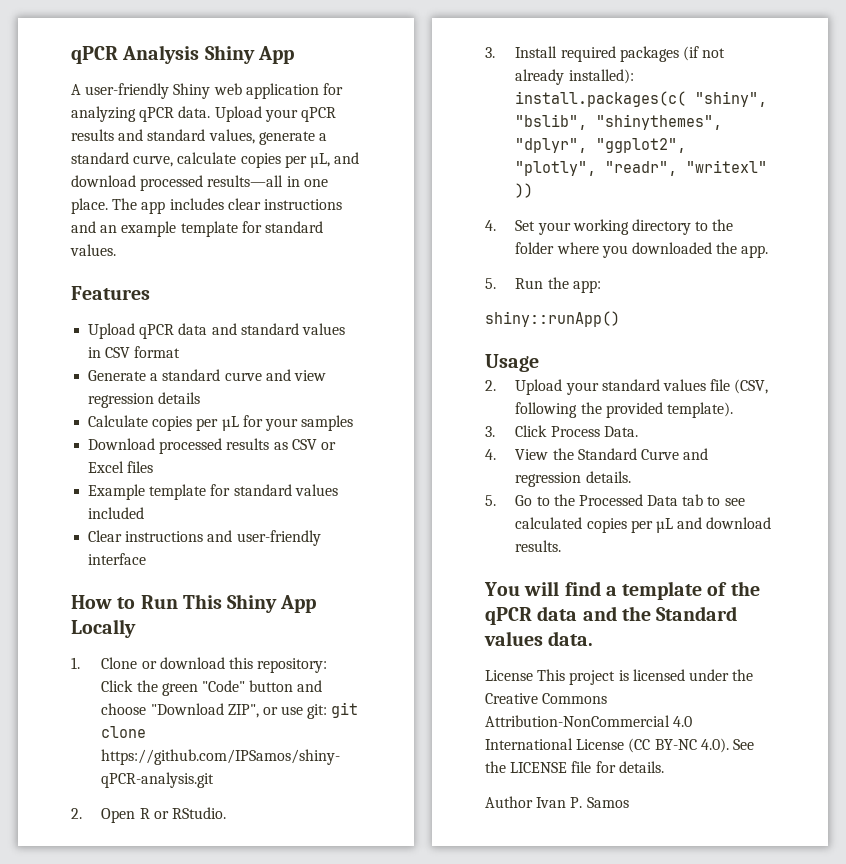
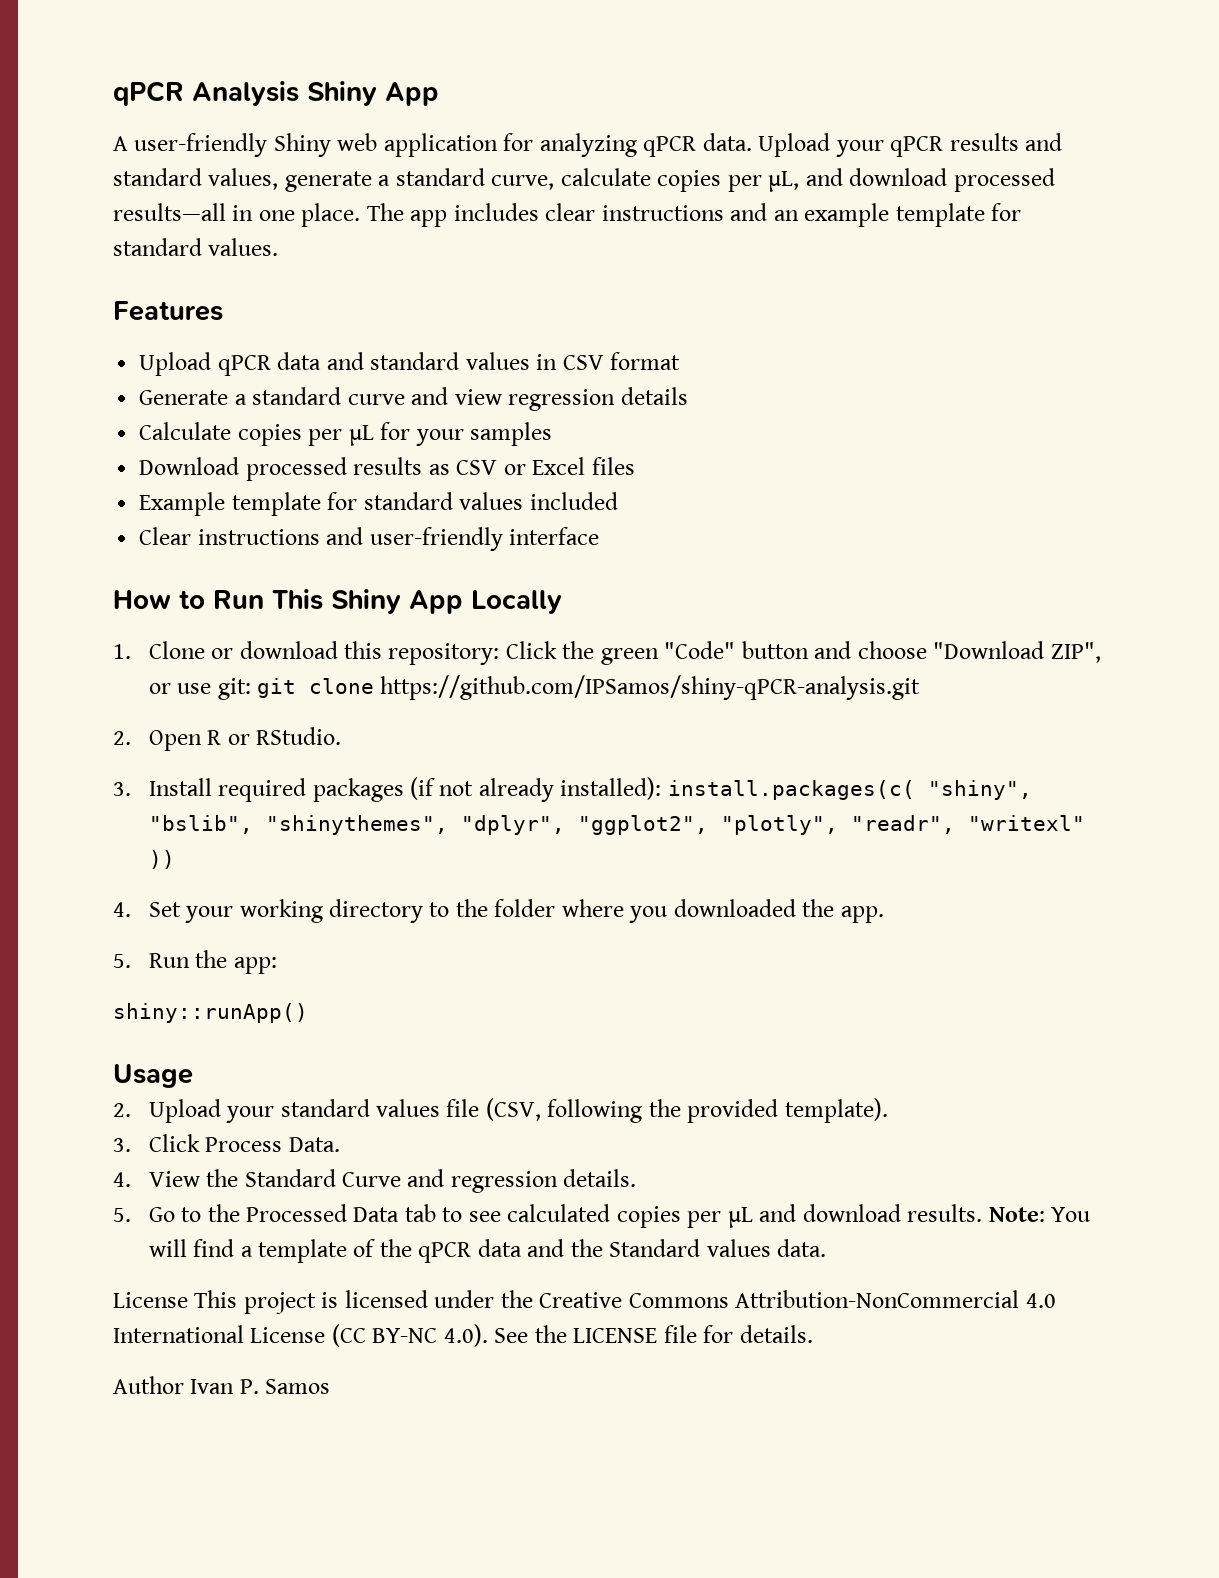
- 5. Go to the Processed Data tab to see calculated copies per µL and download results.
- You will find a template of the qPCR data and the Standard values data.
+ 5. Go to the Processed Data tab to see calculated copies per µL and download results. Note: You will find a template of the qPCR data and the Standard values data.

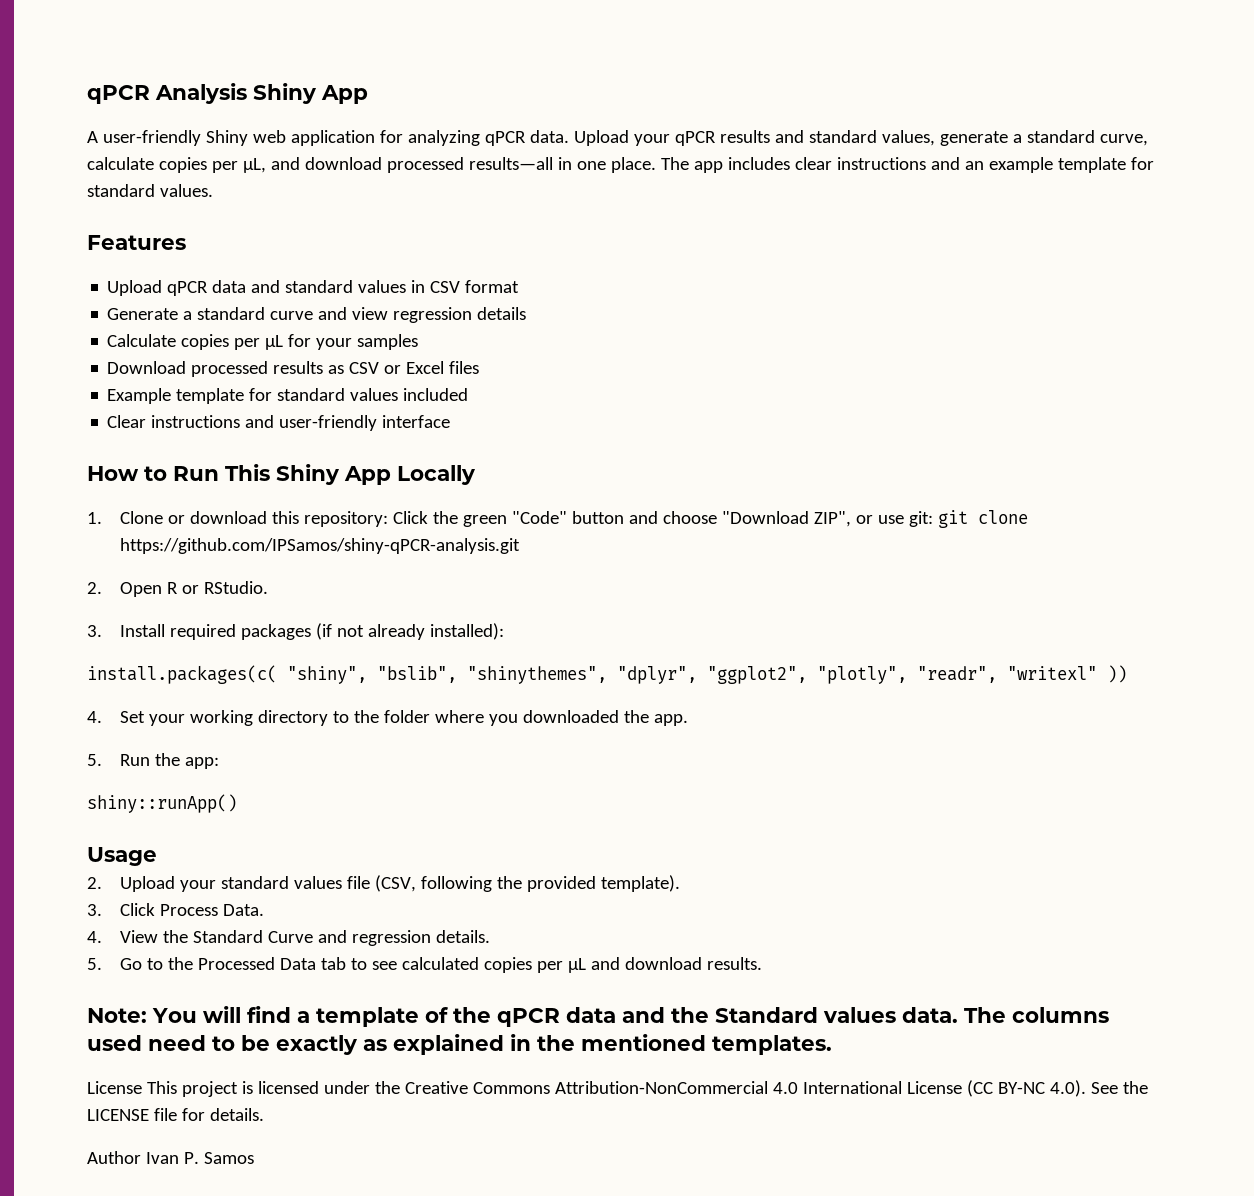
- 3. Install required packages (if not already installed): install.packages(c( "shiny", "bslib", "shinythemes", "dplyr", "ggplot2", "plotly", "readr", "writexl" ))
+ 3. Install required packages (if not already installed):
+ install.packages(c( "shiny", "bslib", "shinythemes", "dplyr", "ggplot2", "plotly", "readr", "writexl" ))
- 5. Go to the Processed Data tab to see calculated copies per µL and download results. Note: You will find a template of the qPCR data and the Standard values data.
+ 5. Go to the Processed Data tab to see calculated copies per µL and download results.
+ Note: You will find a template of the qPCR data and the Standard values data. The columns used need to be exactly as explained in the mentioned templates.

